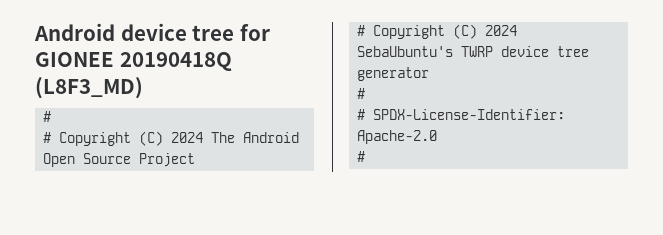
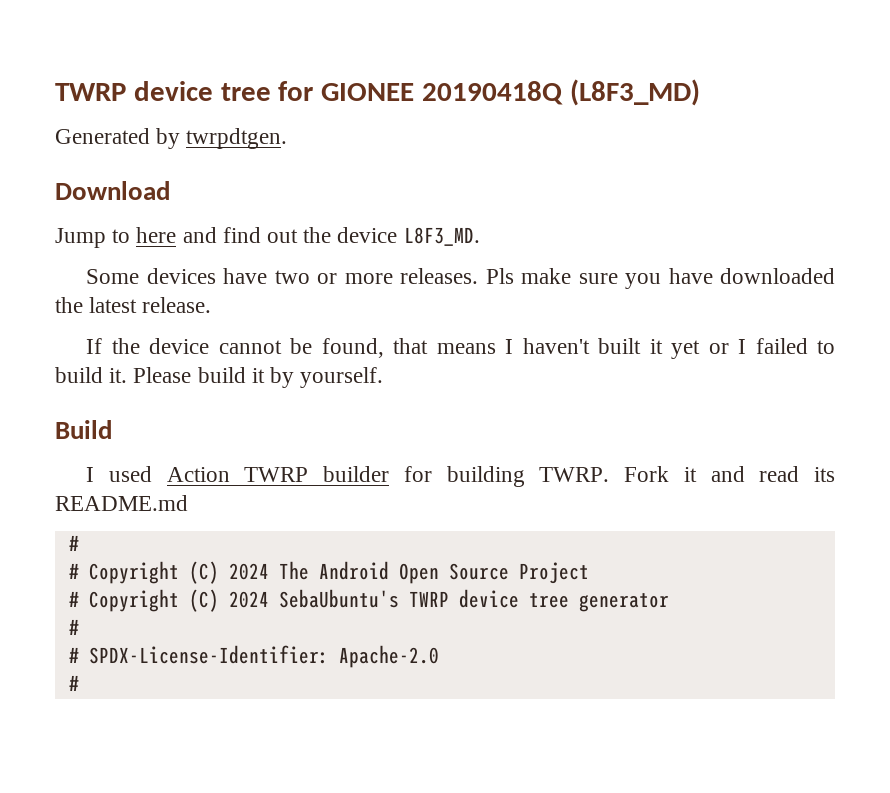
- Android device tree for GIONEE 20190418Q (L8F3_MD)
+ TWRP device tree for GIONEE 20190418Q (L8F3_MD)
+ Generated by twrpdtgen.
+ Download
+ Jump to here and find out the device L8F3_MD.
+ Some devices have two or more releases. Pls make sure you have downloaded the latest release.
+ If the device cannot be found, that means I haven't built it yet or I failed to build it. Please build it by yourself.
+ Build
+ I used Action TWRP builder for building TWRP. Fork it and read its README.md

